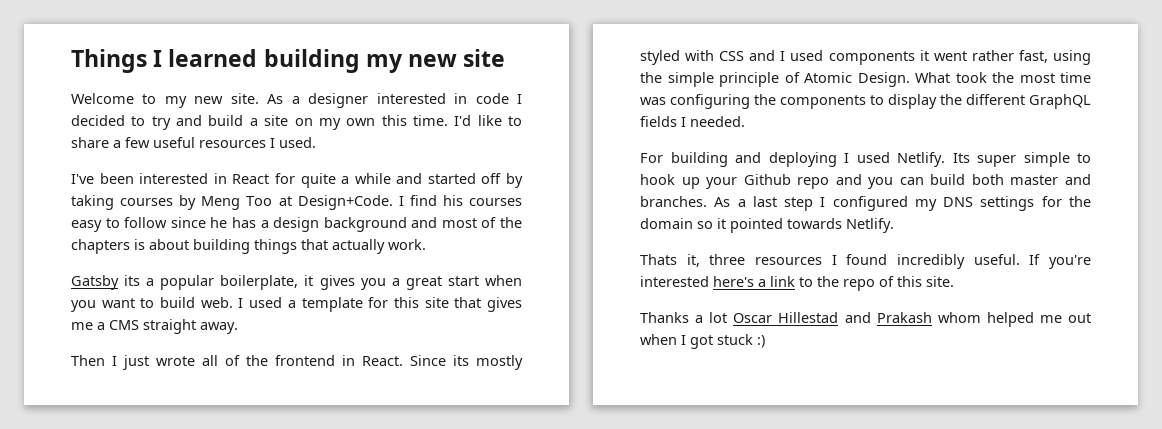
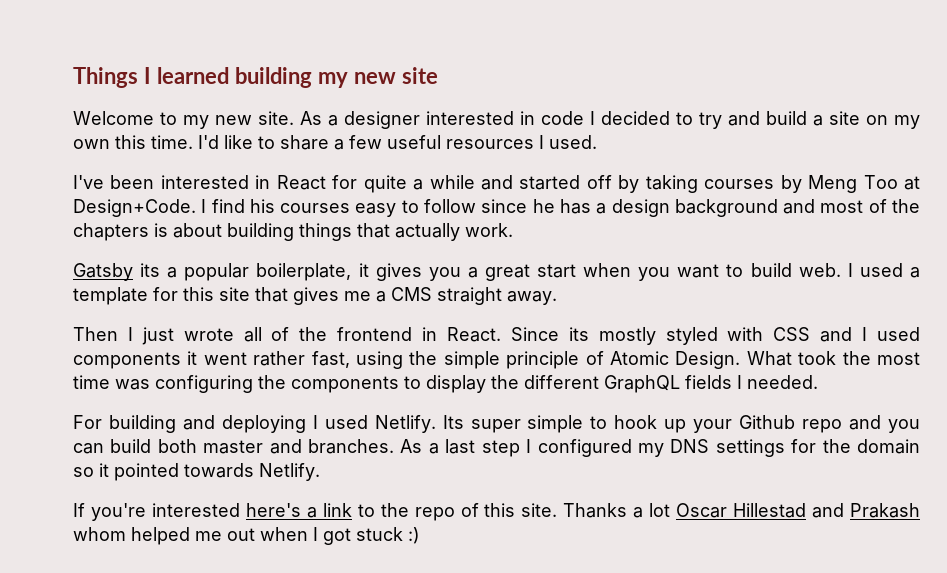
- Thats it, three resources I found incredibly useful. If you're interested here's a link to the repo of this site.
- Thanks a lot Oscar Hillestad and Prakash whom helped me out when I got stuck :)
+ If you're interested here's a link to the repo of this site. Thanks a lot Oscar Hillestad and Prakash whom helped me out when I got stuck :)

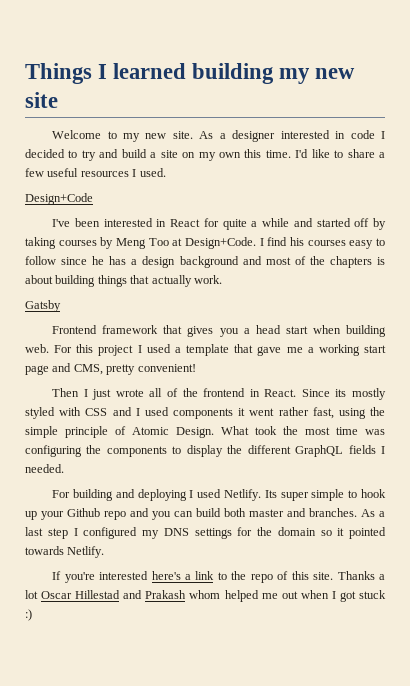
+ Design+Code
- Gatsby its a popular boilerplate, it gives you a great start when you want to build web. I used a template for this site that gives me a CMS straight away.
+ Gatsby
+ Frontend framework that gives you a head start when building web. For this project I used a template that gave me a working start page and CMS, pretty convenient!

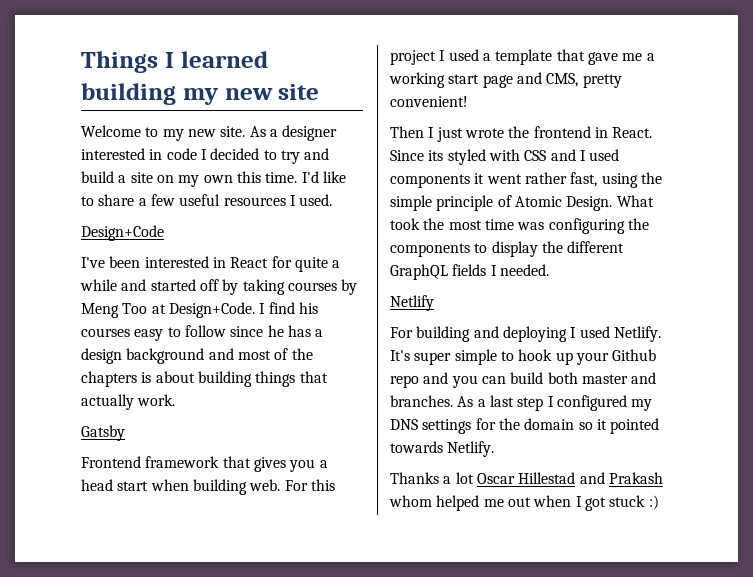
- Then I just wrote all of the frontend in React.
+ Then I just wrote the frontend in React.
- Since its mostly styled with CSS and I used components it went rather fast, using the simple principle of Atomic Design.
+ Since its styled with CSS and I used components it went rather fast, using the simple principle of Atomic Design.
+ Netlify
- Its super simple to hook up your Github repo and you can build both master and branches.
+ It's super simple to hook up your Github repo and you can build both master and branches.
- If you're interested here's a link to the repo of this site.

